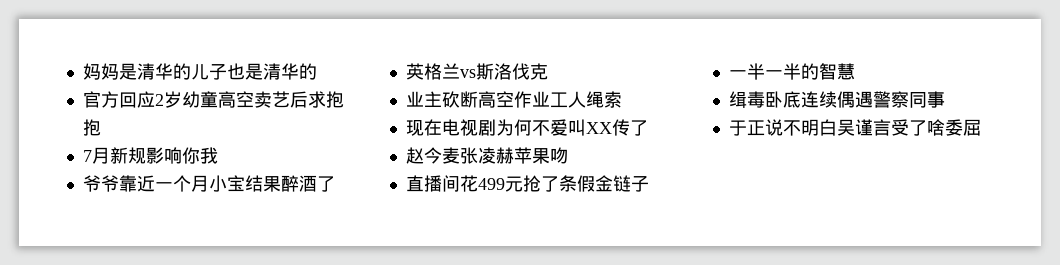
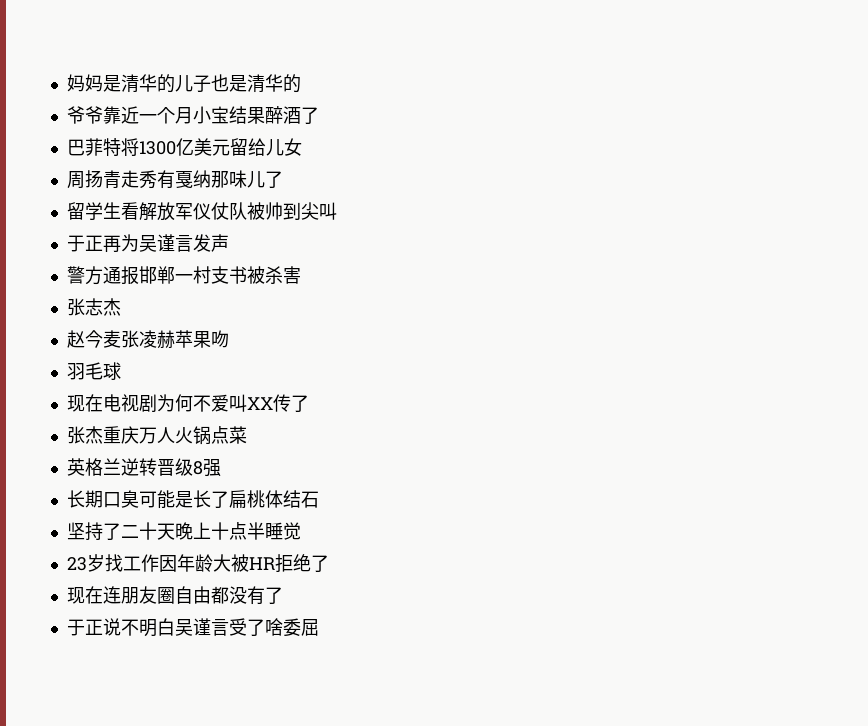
- 官方回应2岁幼童高空卖艺后求抱抱
- 7月新规影响你我
- 英格兰vs斯洛伐克
- 业主砍断高空作业工人绳索
+ 巴菲特将1300亿美元留给儿女
+ 周扬青走秀有戛纳那味儿了
+ 留学生看解放军仪仗队被帅到尖叫
+ 于正再为吴谨言发声
+ 警方通报邯郸一村支书被杀害
+ 张志杰
+ 赵今麦张凌赫苹果吻
+ 羽毛球
- 赵今麦张凌赫苹果吻
- 直播间花499元抢了条假金链子
- 一半一半的智慧
- 缉毒卧底连续偶遇警察同事
+ 张杰重庆万人火锅点菜
+ 英格兰逆转晋级8强
+ 长期口臭可能是长了扁桃体结石
+ 坚持了二十天晚上十点半睡觉
+ 23岁找工作因年龄大被HR拒绝了
+ 现在连朋友圈自由都没有了

